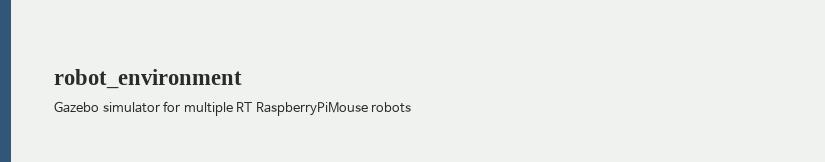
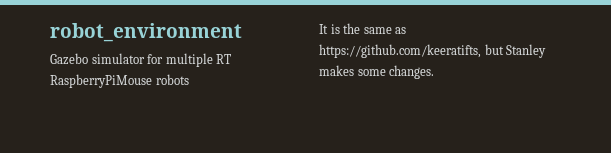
+ It is the same as https://github.com/keeratifts, but Stanley makes some changes.

